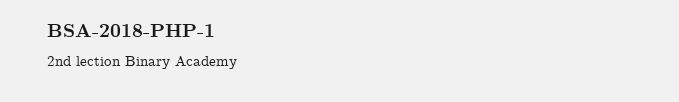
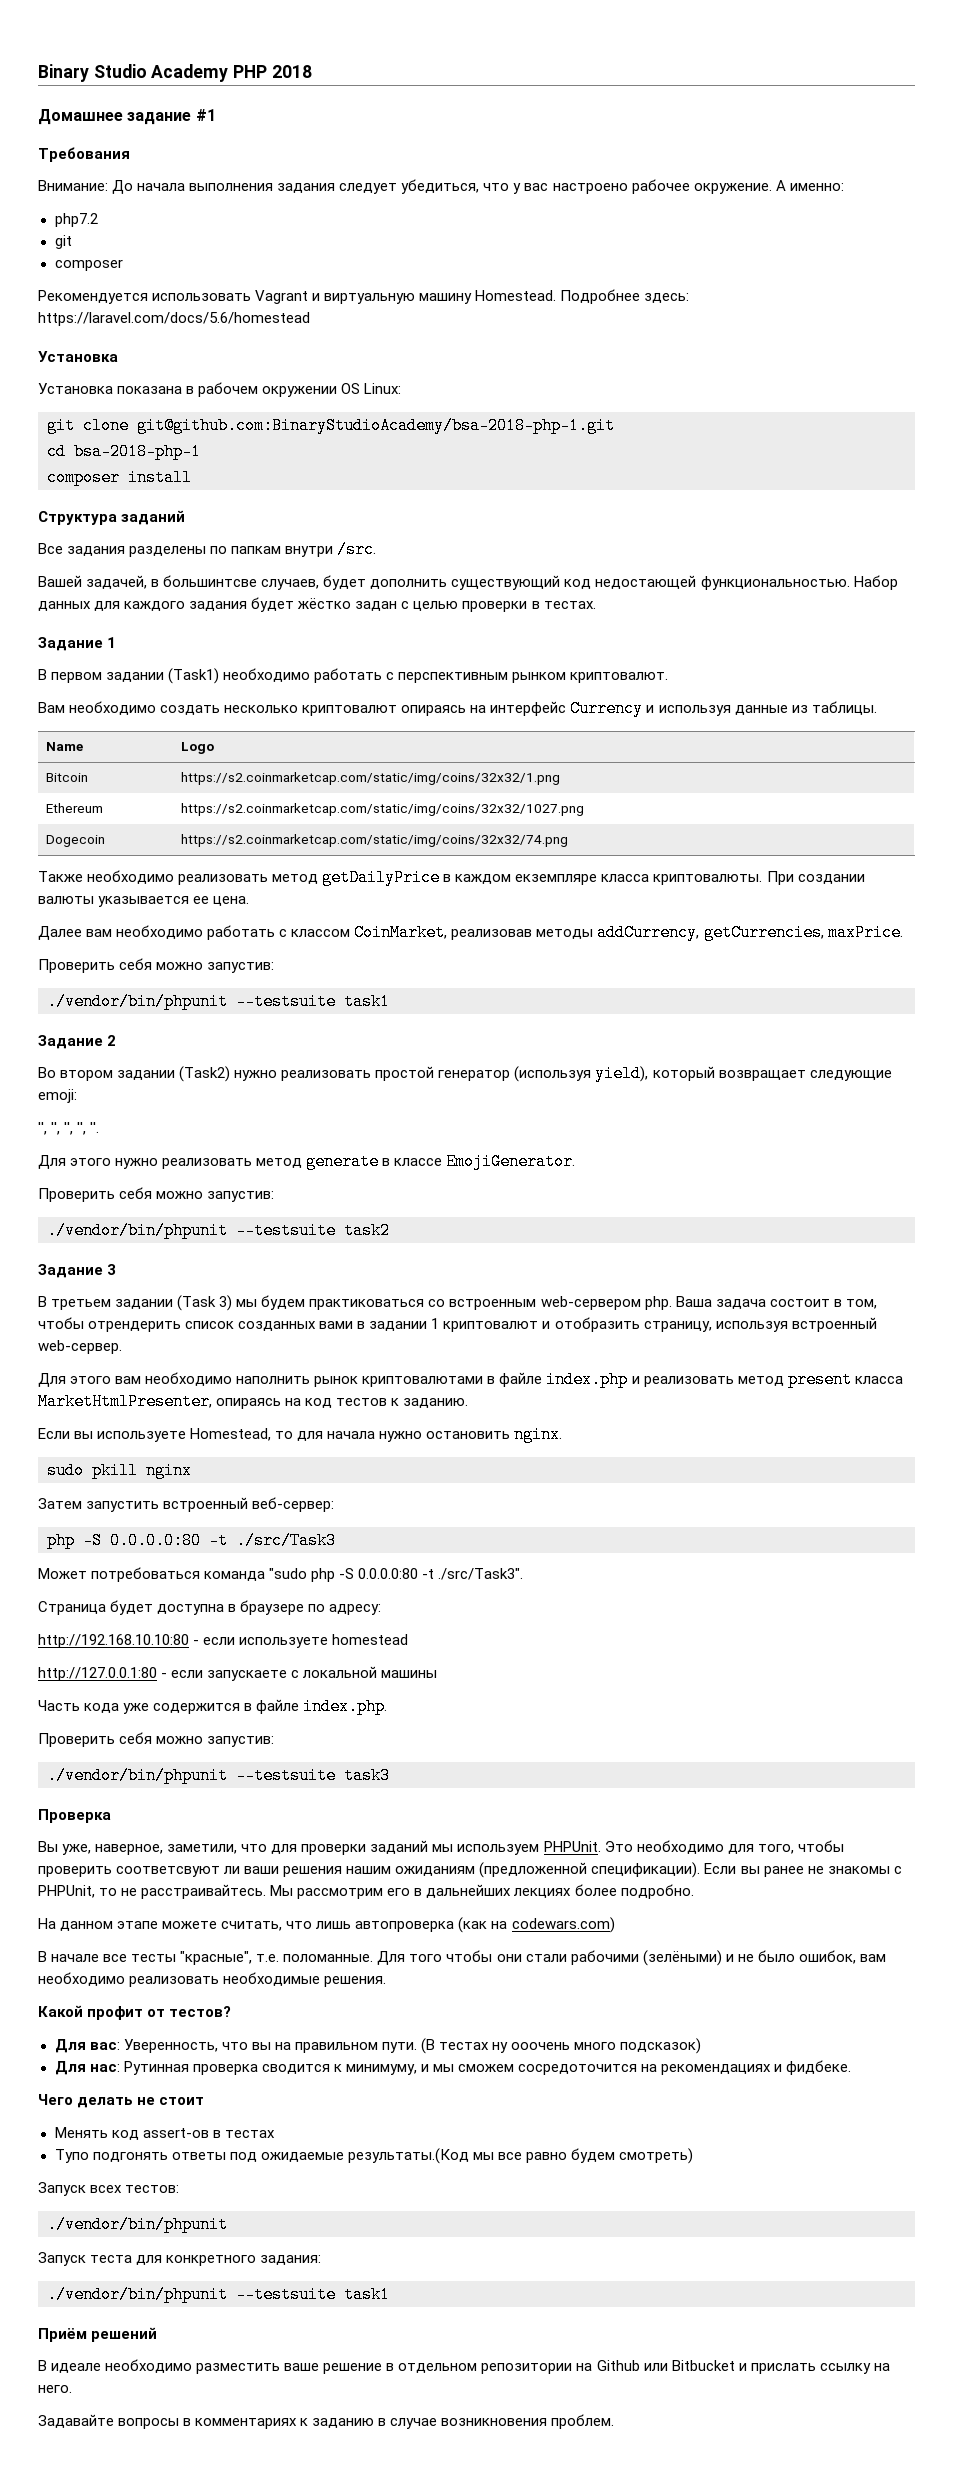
- BSA-2018-PHP-1
- 2nd lection Binary Academy
+ Binary Studio Academy PHP 2018
+ Домашнее задание #1
+ Требования
+ Внимание: До начала выполнения задания следует убедиться, что у вас настроено рабочее окружение. А именно:
+ php7.2
+ git
+ composer
+ Рекомендуется использовать Vagrant и виртуальную машину Homestead. Подробнее здесь: https://laravel.com/docs/5.6/homestead
+ Установка
+ Установка показана в рабочем окружении OS Linux:
+ git clone git@github.com:BinaryStudioAcademy/bsa-2018-php-1.git
+ cd bsa-2018-php-1
+ composer install
+ Структура заданий
+ Все задания разделены по папкам внутри /src.
+ Вашей задачей, в большинтсве случаев, будет дополнить существующий код недостающей функциональностью. Набор данных для каждого задания будет жёстко задан с целью проверки в тестах.
+ Задание 1
+ В первом задании (Task1) необходимо работать с перспективным рынком криптовалют.
+ Вам необходимо создать несколько криптовалют опираясь на интерфейс Currency и используя данные из таблицы.
+ Name | Logo
+ Bitcoin | https://s2.coinmarketcap.com/static/img/coins/32x32/1.png
+ Ethereum | https://s2.coinmarketcap.com/static/img/coins/32x32/1027.png
+ Dogecoin | https://s2.coinmarketcap.com/static/img/coins/32x32/74.png
+ Также необходимо реализовать метод getDailyPrice в каждом екземпляре класса криптовалюты. При создании валюты указывается ее цена.
+ Далее вам необходимо работать с классом CoinMarket, реализовав методы addCurrency, getCurrencies, maxPrice.
+ Проверить себя можно запустив:
+ ./vendor/bin/phpunit --testsuite task1
+ Задание 2
+ Во втором задании (Task2) нужно реализовать простой генератор (используя yield), который возвращает следующие emoji:
+ '', '', '', '', ''.
+ Для этого нужно реализовать метод generate в классе EmojiGenerator.
+ Проверить себя можно запустив:
+ ./vendor/bin/phpunit --testsuite task2
+ Задание 3
+ В третьем задании (Task 3) мы будем практиковаться со встроенным web-сервером php. Ваша задача состоит в том, чтобы отрендерить список созданных вами в задании 1 криптовалют и отобразить страницу, используя встроенный web-сервер.
+ Для этого вам необходимо наполнить рынок криптовалютами в файле index.php и реализовать метод present класса MarketHtmlPresenter, опираясь на код тестов к заданию.
+ Если вы используете Homestead, то для начала нужно остановить nginx.
+ sudo pkill nginx
+ Затем запустить встроенный веб-сервер:
+ php -S 0.0.0.0:80 -t ./src/Task3
+ Мoжет потребоваться команда "sudo php -S 0.0.0.0:80 -t ./src/Task3".
+ Страница будет доступна в браузере по адресу:
+ http://192.168.10.10:80 - если используете homestead
+ http://127.0.0.1:80 - если запускаете с локальной машины
+ Часть кода уже содержится в файле index.php.
+ Проверить себя можно запустив:
+ ./vendor/bin/phpunit --testsuite task3
+ Проверка
+ Вы уже, наверное, заметили, что для проверки заданий мы используем PHPUnit. Это необходимо для того, чтобы проверить соответсвуют ли ваши решения нашим ожиданиям (предложенной спецификации). Если вы ранее не знакомы с PHPUnit, то не расстраивайтесь. Мы рассмотрим его в дальнейших лекциях более подробно.
+ На данном этапе можете считать, что лишь автопроверка (как на codewars.com)
+ В начале все тесты "красные", т.е. поломанные. Для того чтобы они стали рабочими (зелёными) и не было ошибок, вам необходимо реализовать необходимые решения.
+ Какой профит от тестов?
+ Для вас: Уверенность, что вы на правильном пути. (В тестах ну ооочень много подсказок)
+ Для нас: Рутинная проверка сводится к минимуму, и мы сможем сосредоточится на рекомендациях и фидбеке.
+ Чего делать не стоит
+ Менять код assert-ов в тестах
+ Тупо подгонять ответы под ожидаемые результаты.(Код мы все равно будем смотреть)
+ Запуск всех тестов:
+ ./vendor/bin/phpunit
+ Запуск теста для конкретного задания:
+ ./vendor/bin/phpunit --testsuite task1
+ Приём решений
+ В идеале необходимо разместить ваше решение в отдельном репозитории на Github или Bitbucket и прислать ссылку на него.
+ Задавайте вопросы в комментариях к заданию в случае возникновения проблем.

